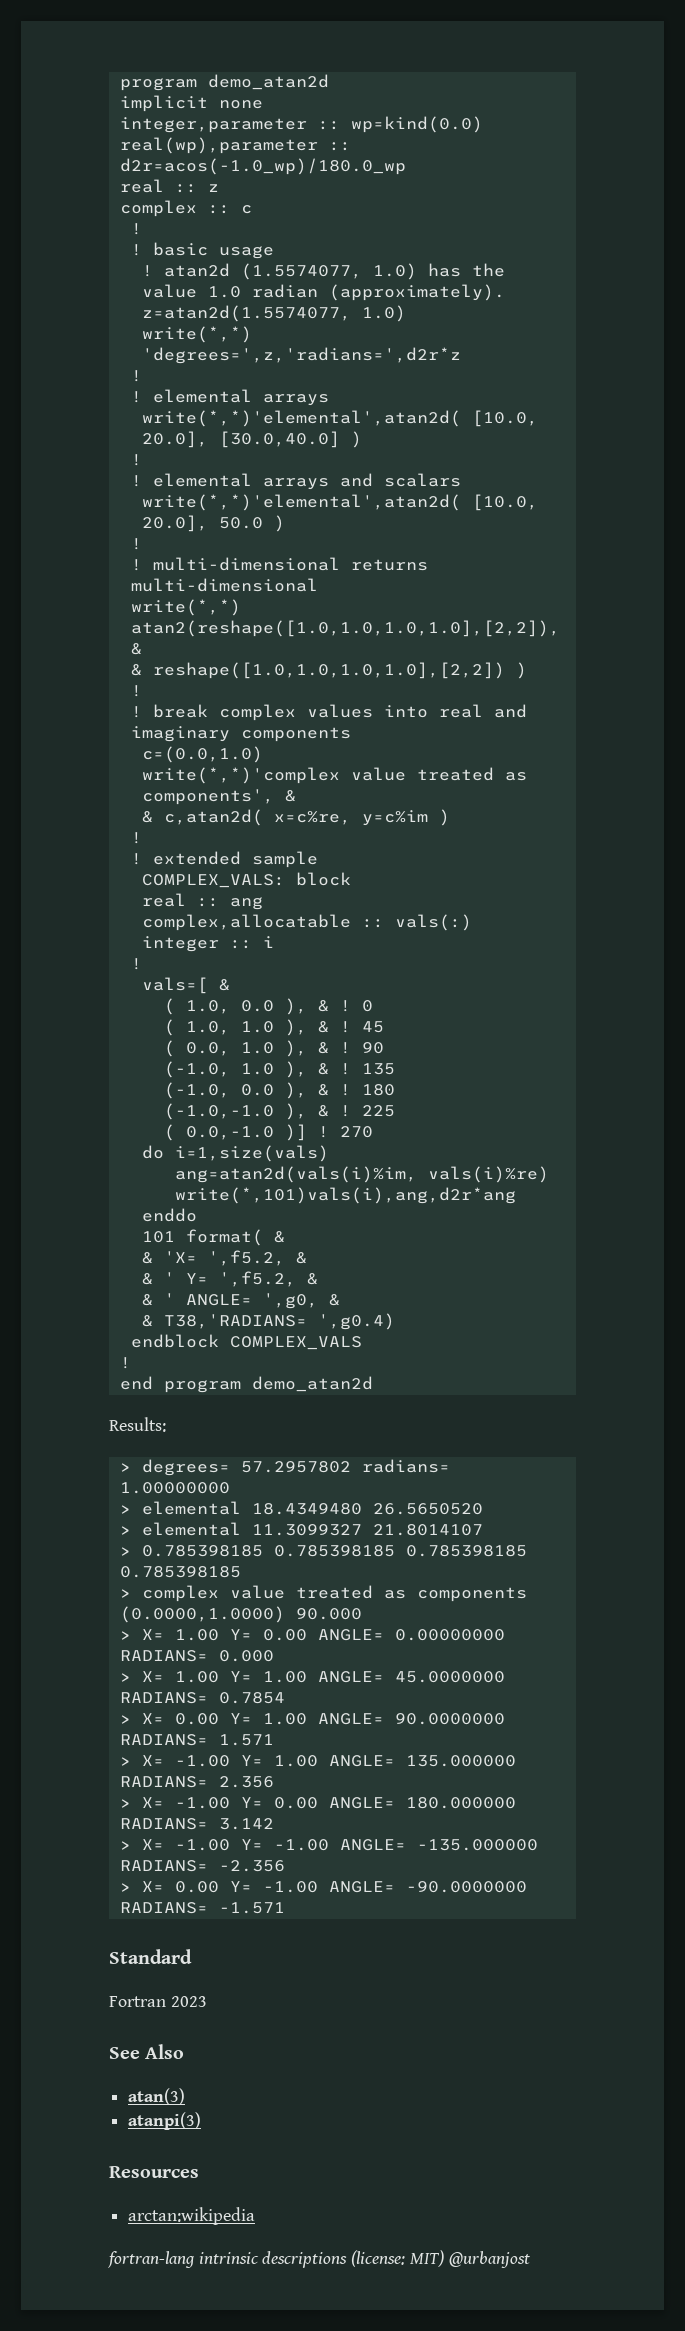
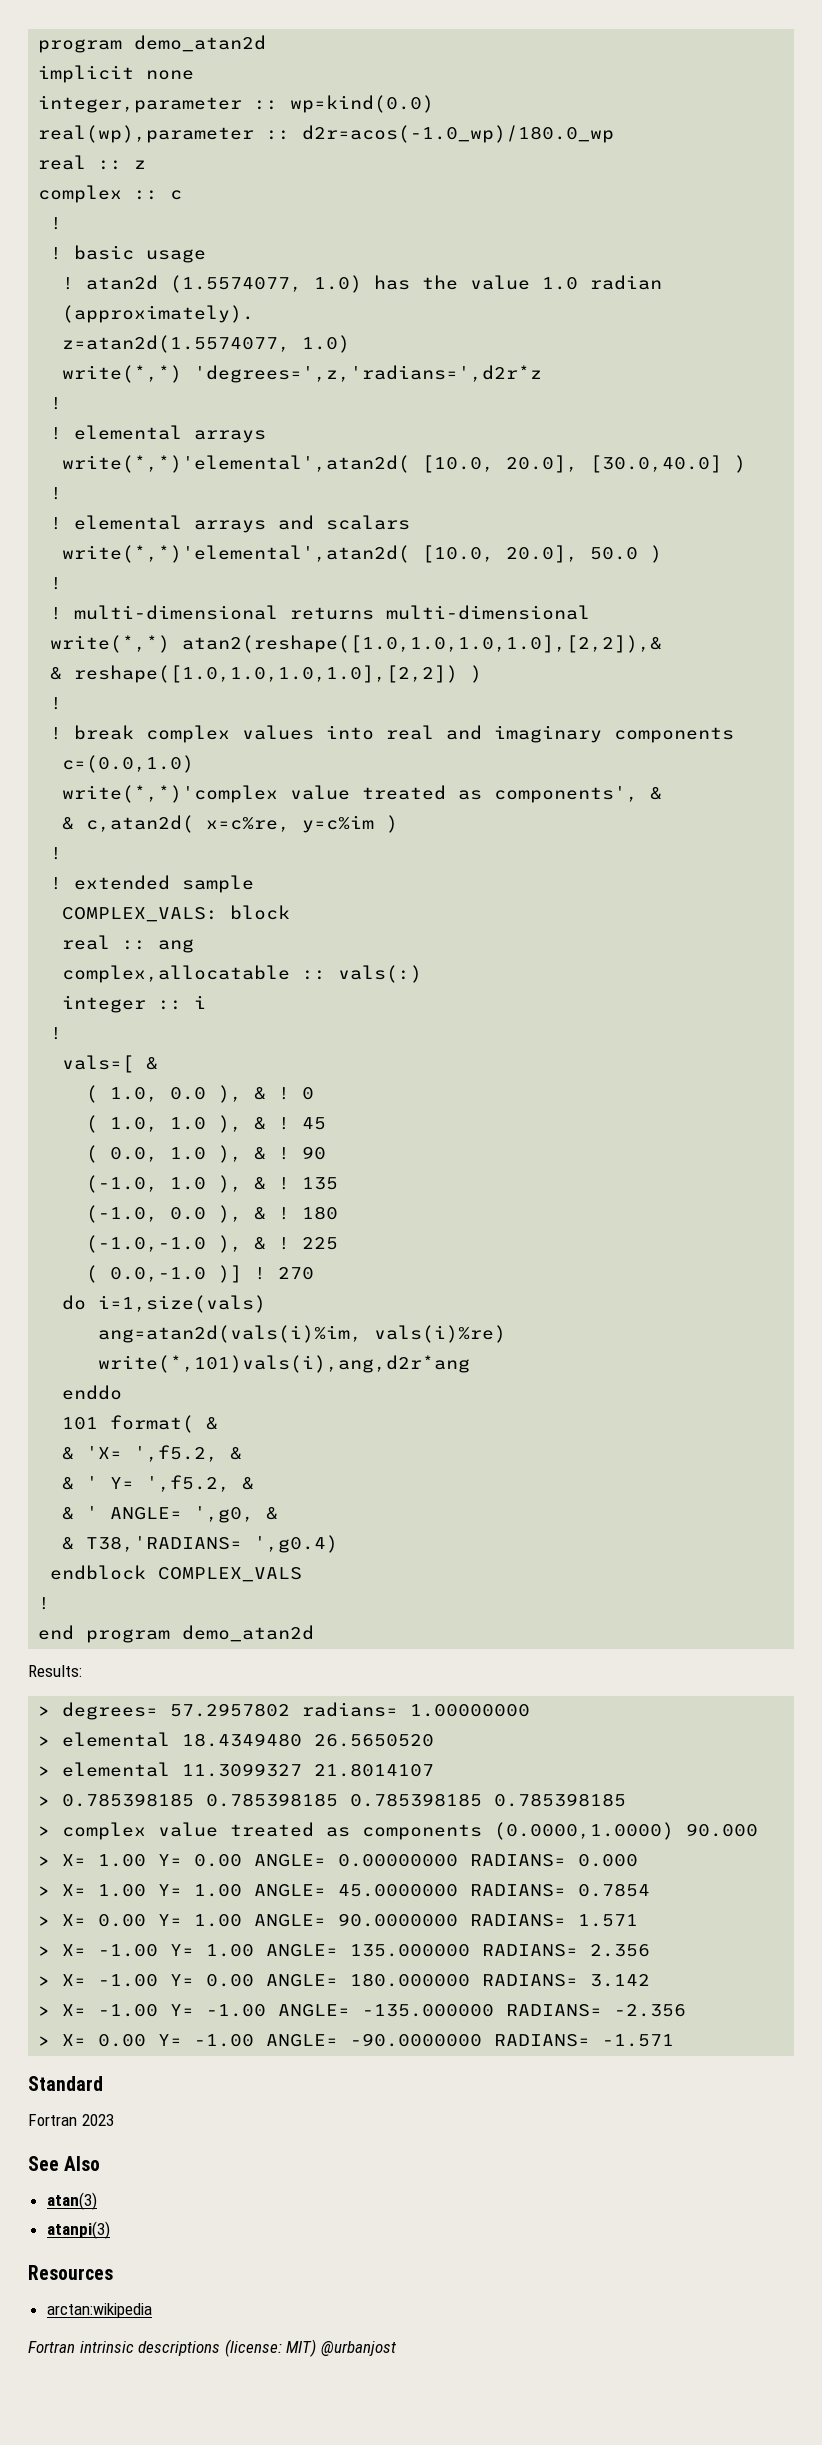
- fortran-lang intrinsic descriptions (license: MIT) @urbanjost
+ Fortran intrinsic descriptions (license: MIT) @urbanjost

